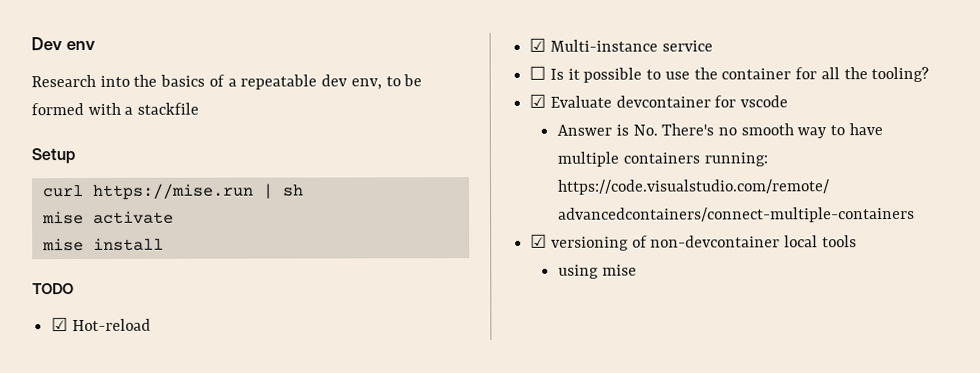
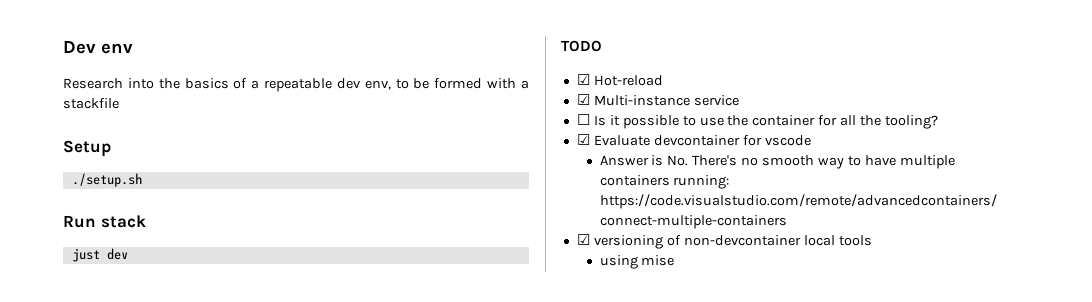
- curl https://mise.run | sh
- mise activate
- mise install
+ ./setup.sh
+ Run stack
+ just dev

